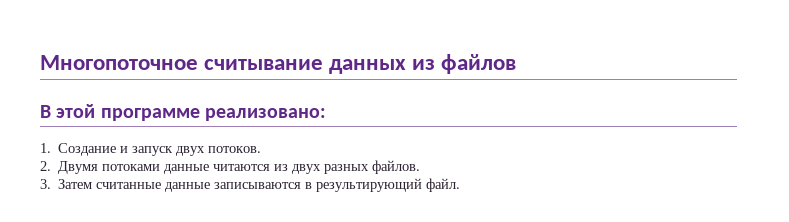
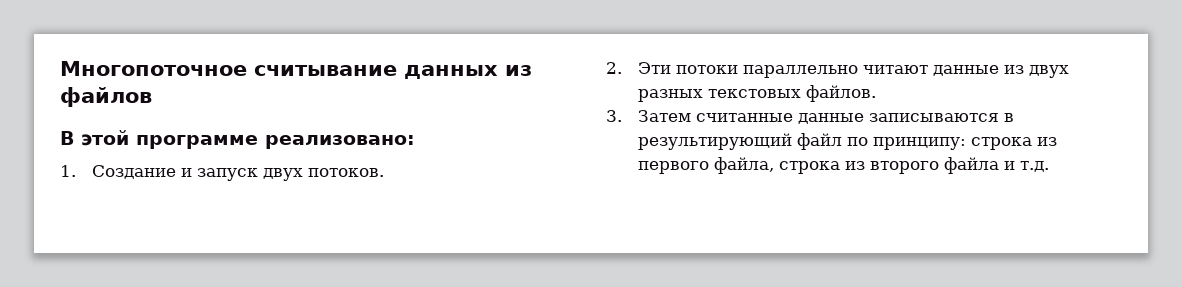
- 2. Двумя потоками данные читаются из двух разных файлов.
+ 2. Эти потоки параллельно читают данные из двух разных текстовых файлов.
- 3. Затем считанные данные записываются в результирующий файл.
+ 3. Затем считанные данные записываются в результирующий файл по принципу: строка из первого файла, строка из второго файла и т.д.

